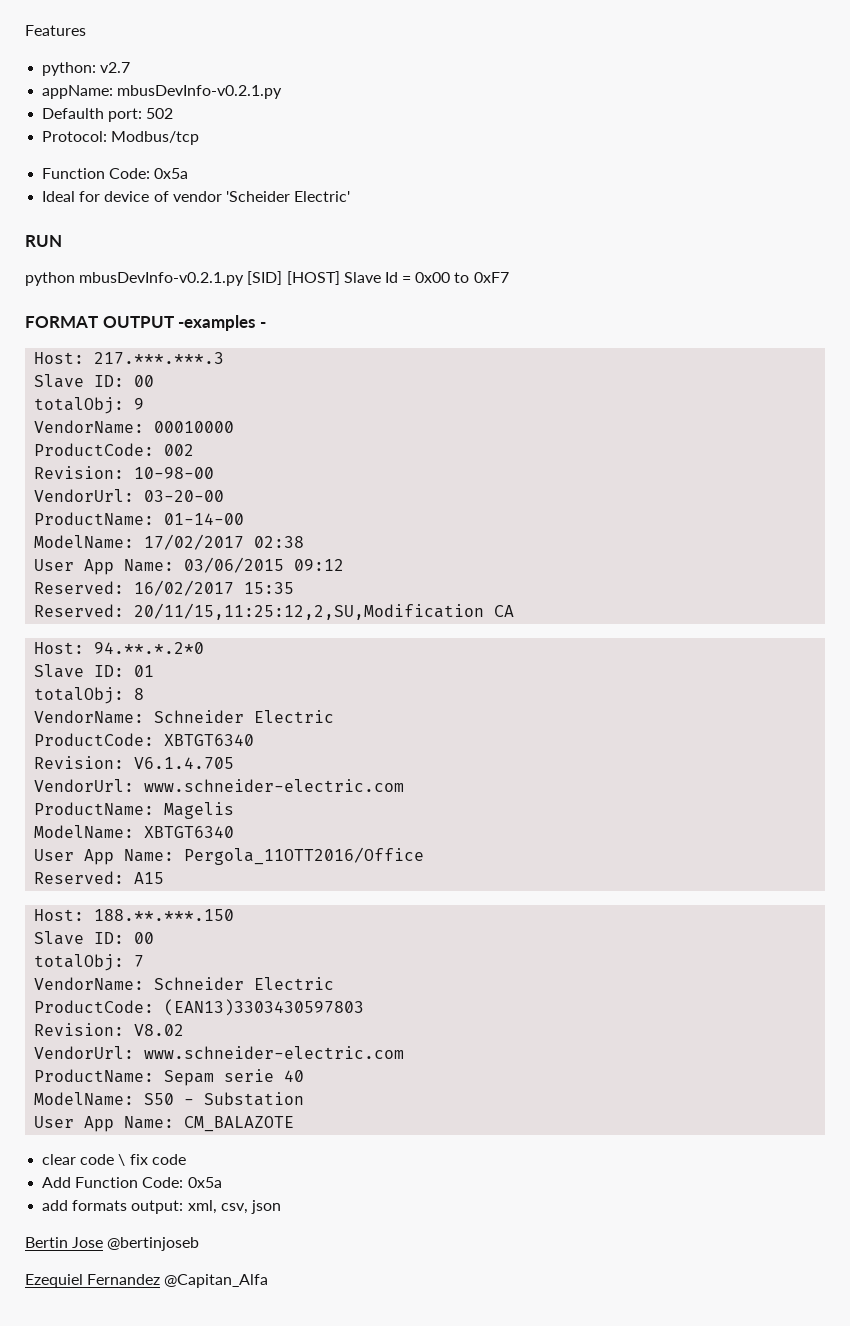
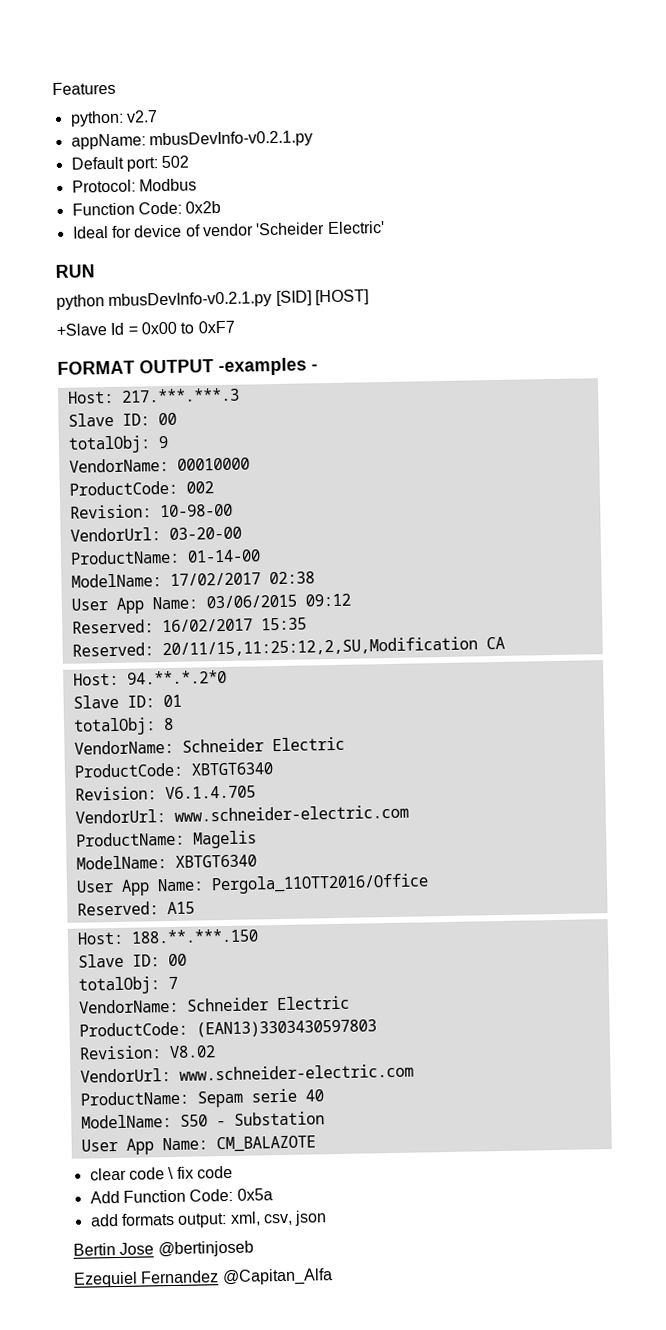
- Defaulth port: 502
+ Default port: 502
- Protocol: Modbus/tcp
- Function Code: 0x5a
+ Protocol: Modbus
+ Function Code: 0x2b
- python mbusDevInfo-v0.2.1.py [SID] [HOST] Slave Id = 0x00 to 0xF7
+ python mbusDevInfo-v0.2.1.py [SID] [HOST]
+ +Slave Id = 0x00 to 0xF7

